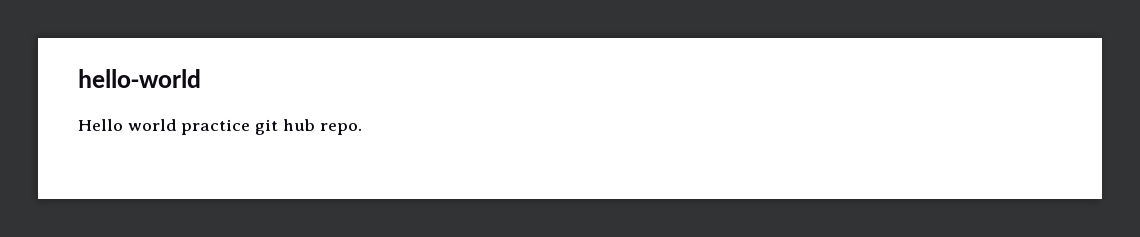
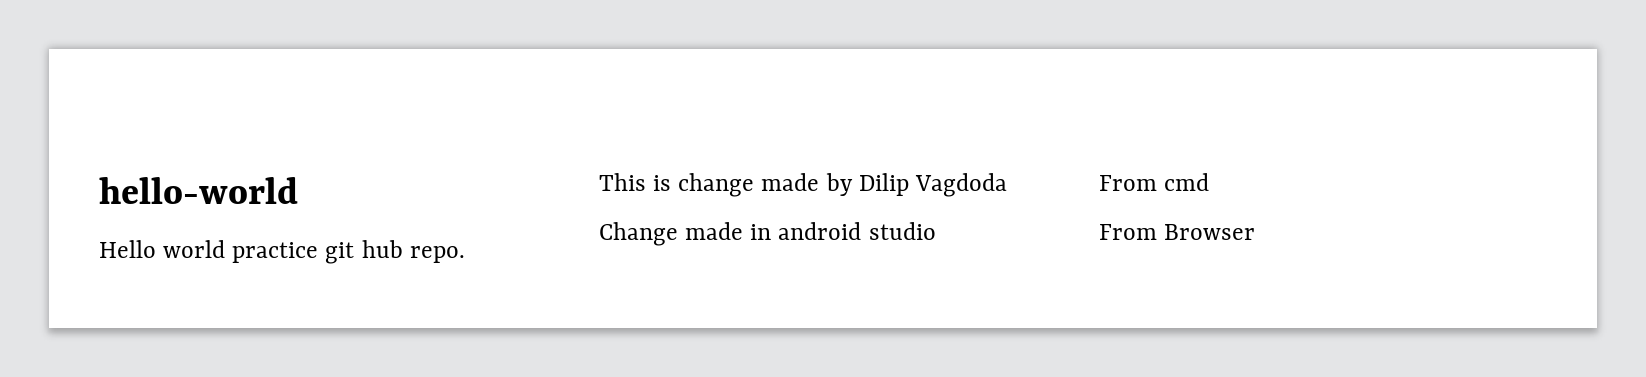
+ This is change made by Dilip Vagdoda
+ Change made in android studio
+ From cmd
+ From Browser

